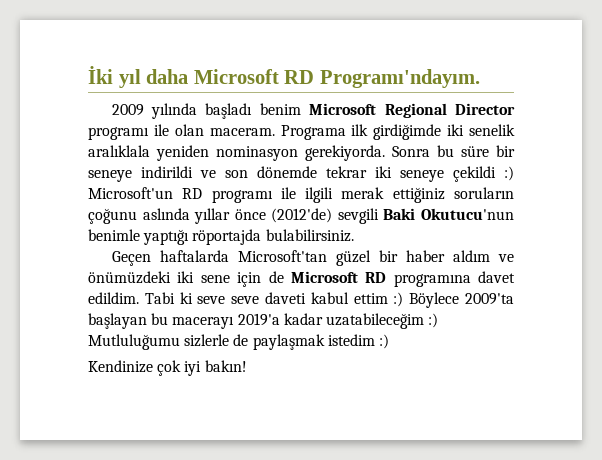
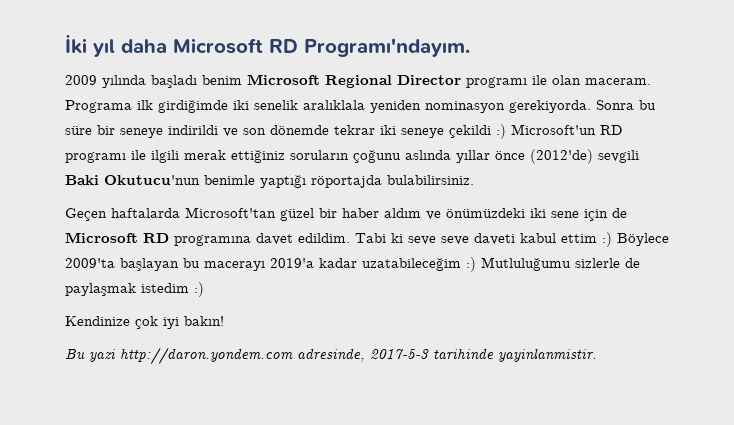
+ Bu yazi http://daron.yondem.com adresinde, 2017-5-3 tarihinde yayinlanmistir.

